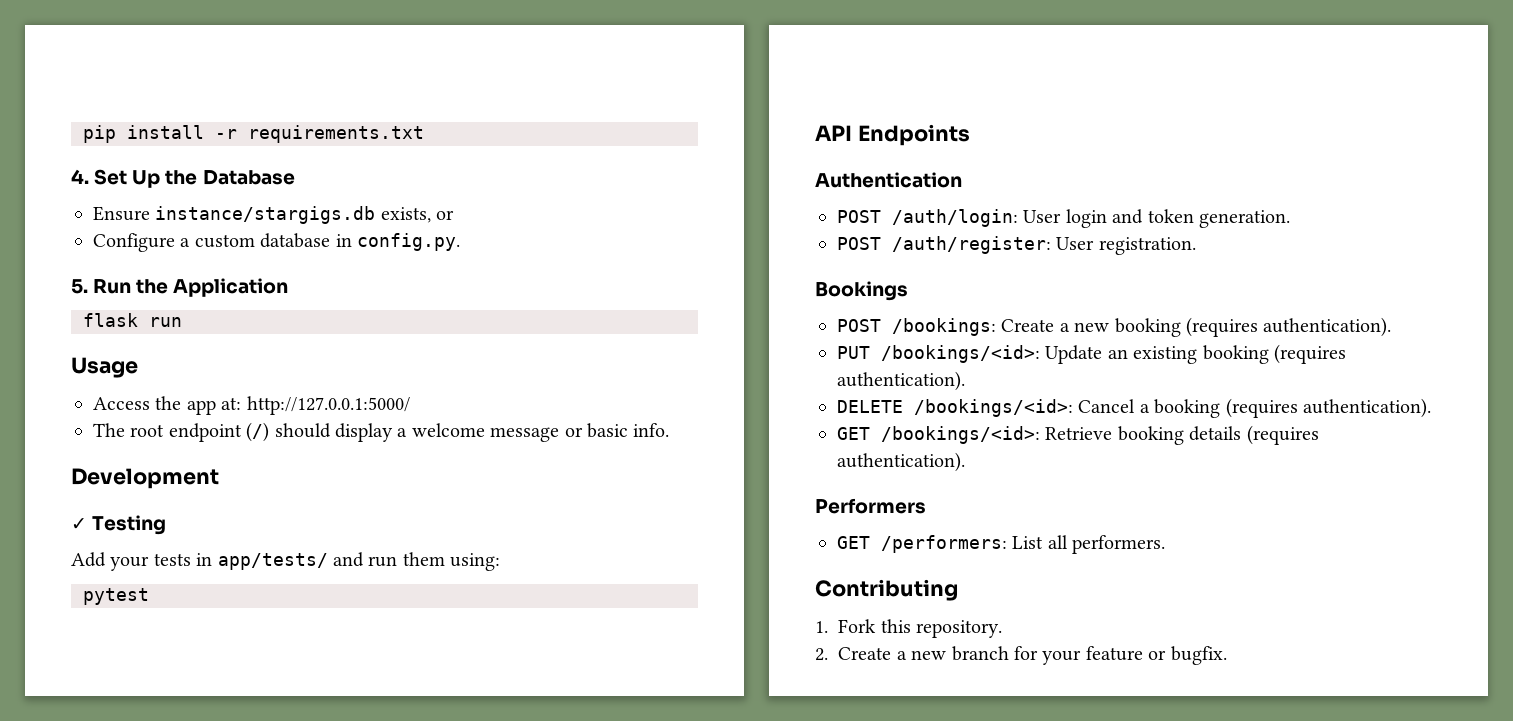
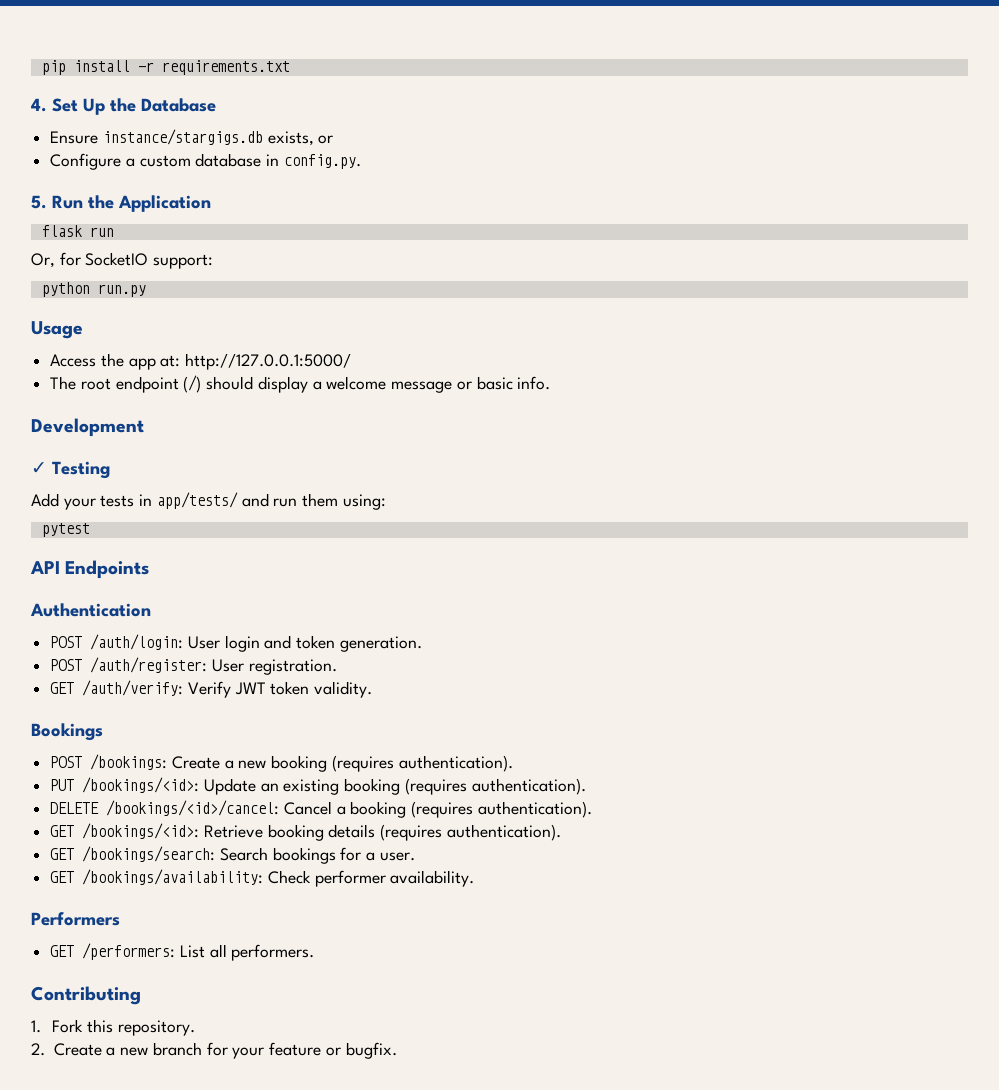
+ Or, for SocketIO support:
+ python run.py
+ GET /auth/verify: Verify JWT token validity.
- DELETE /bookings/<id>: Cancel a booking (requires authentication).
+ DELETE /bookings/<id>/cancel: Cancel a booking (requires authentication).
+ GET /bookings/search: Search bookings for a user.
+ GET /bookings/availability: Check performer availability.

